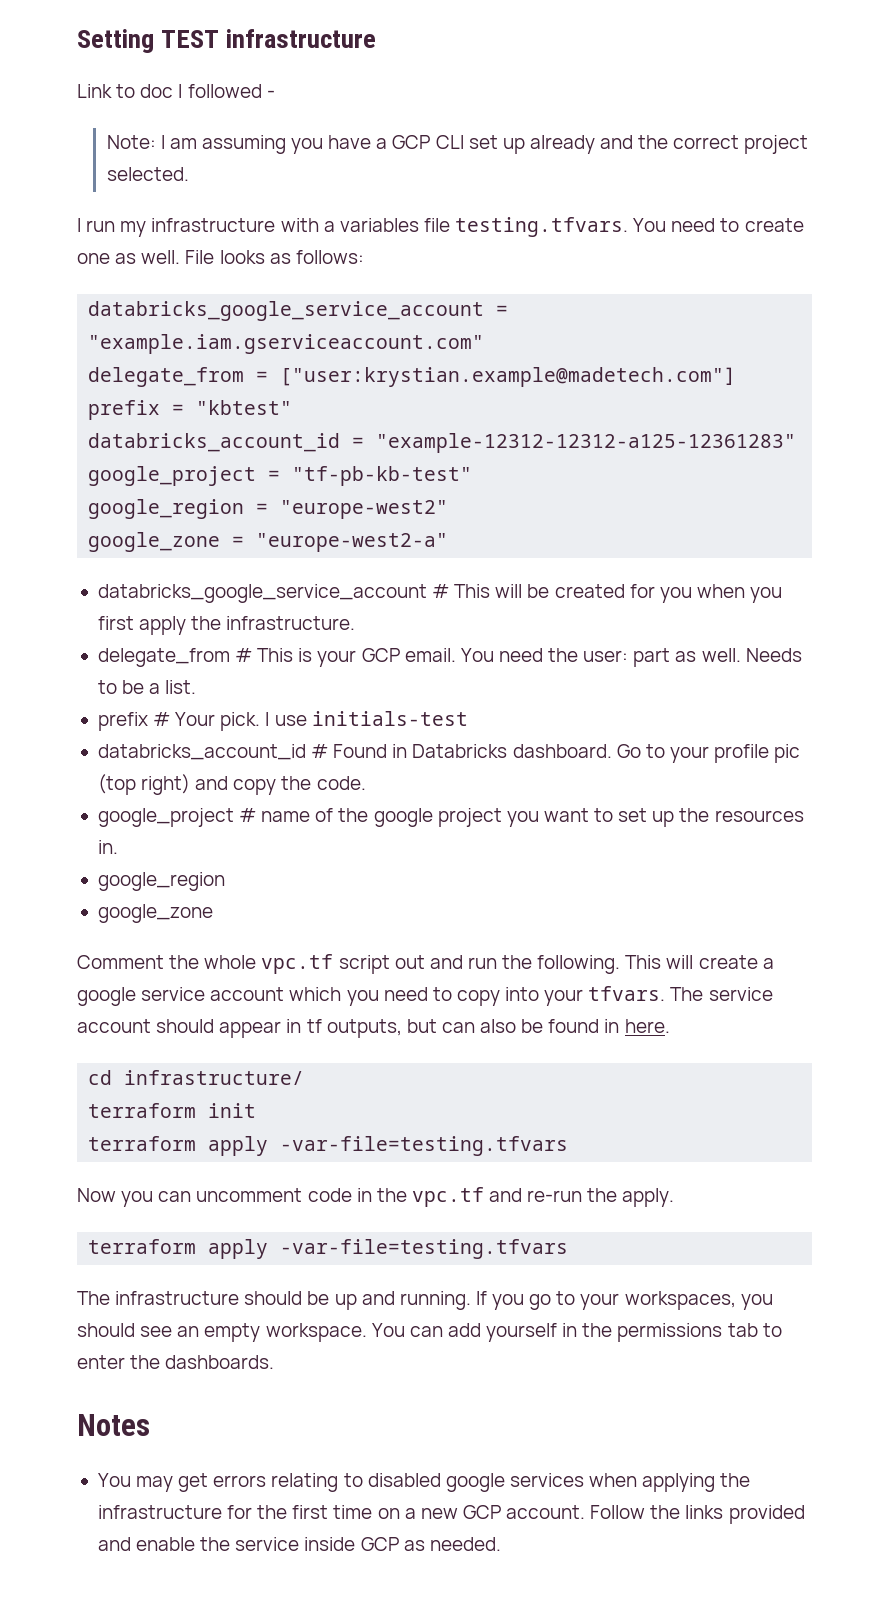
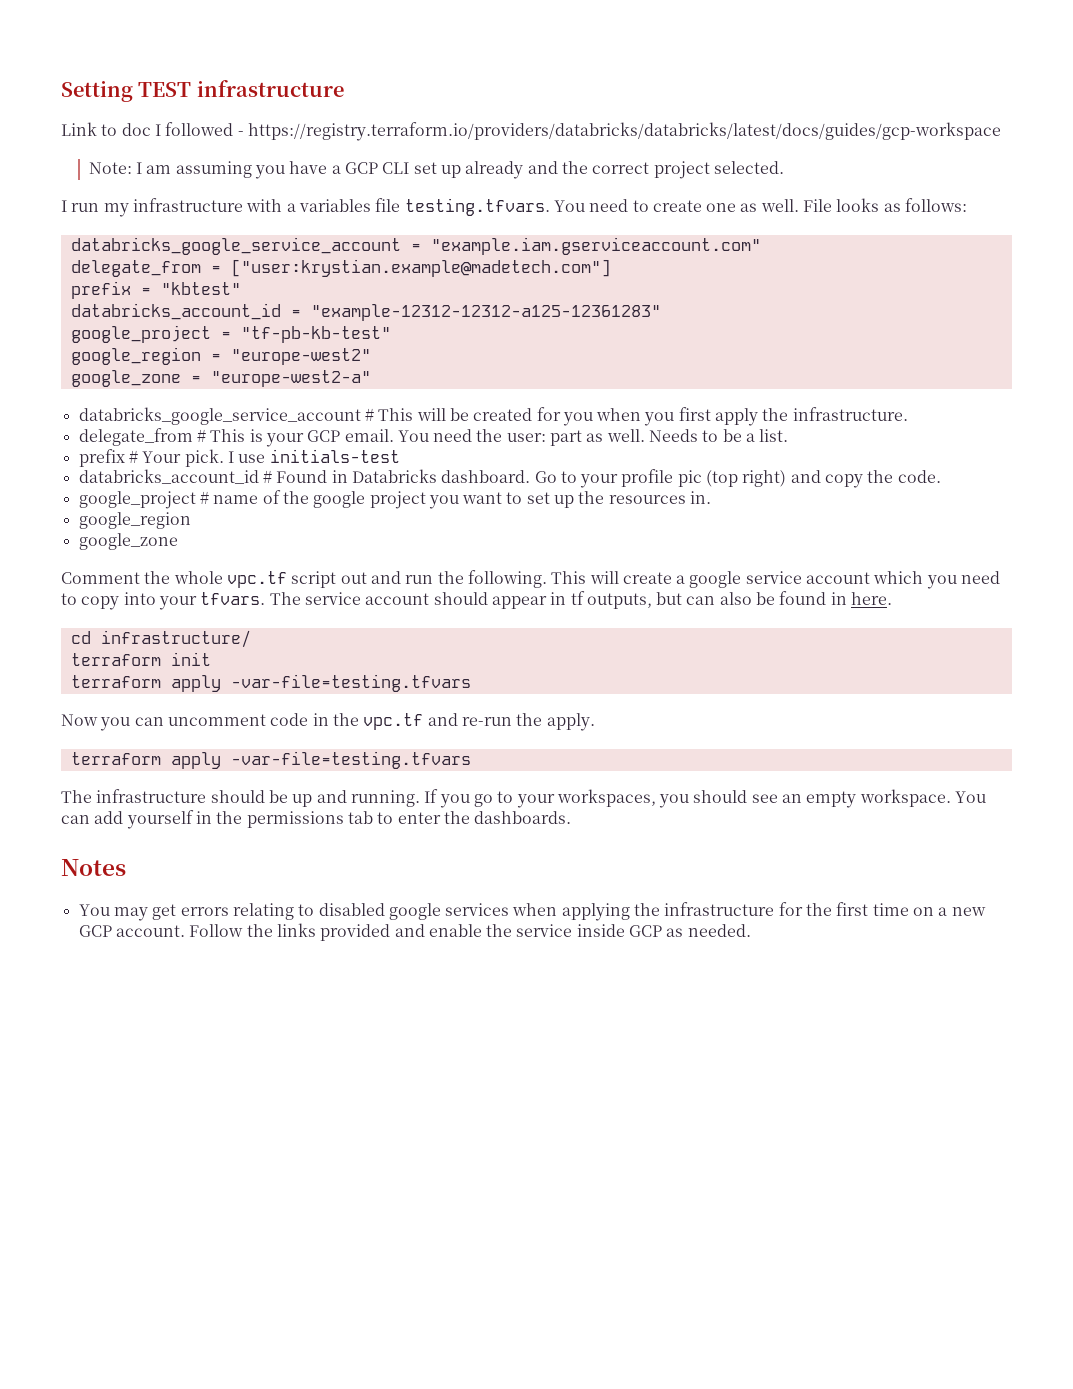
- Link to doc I followed -
+ Link to doc I followed - https://registry.terraform.io/providers/databricks/databricks/latest/docs/guides/gcp-workspace

